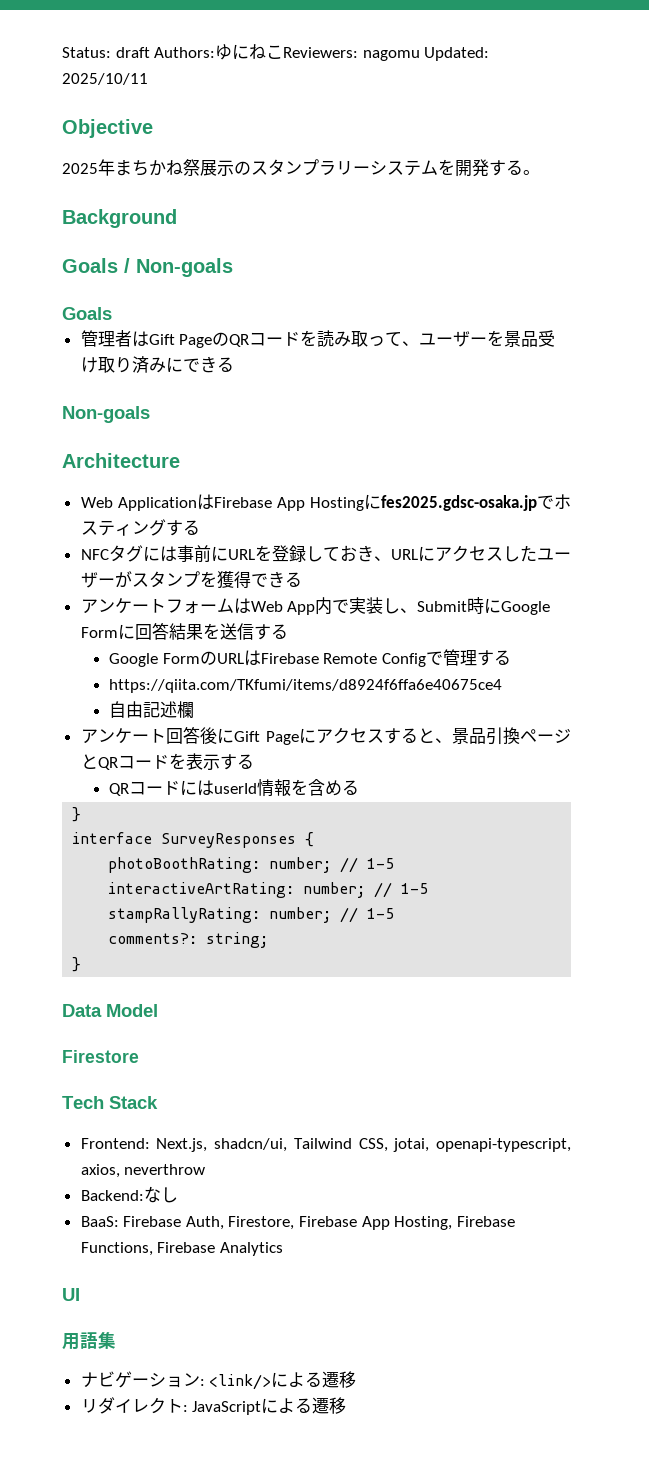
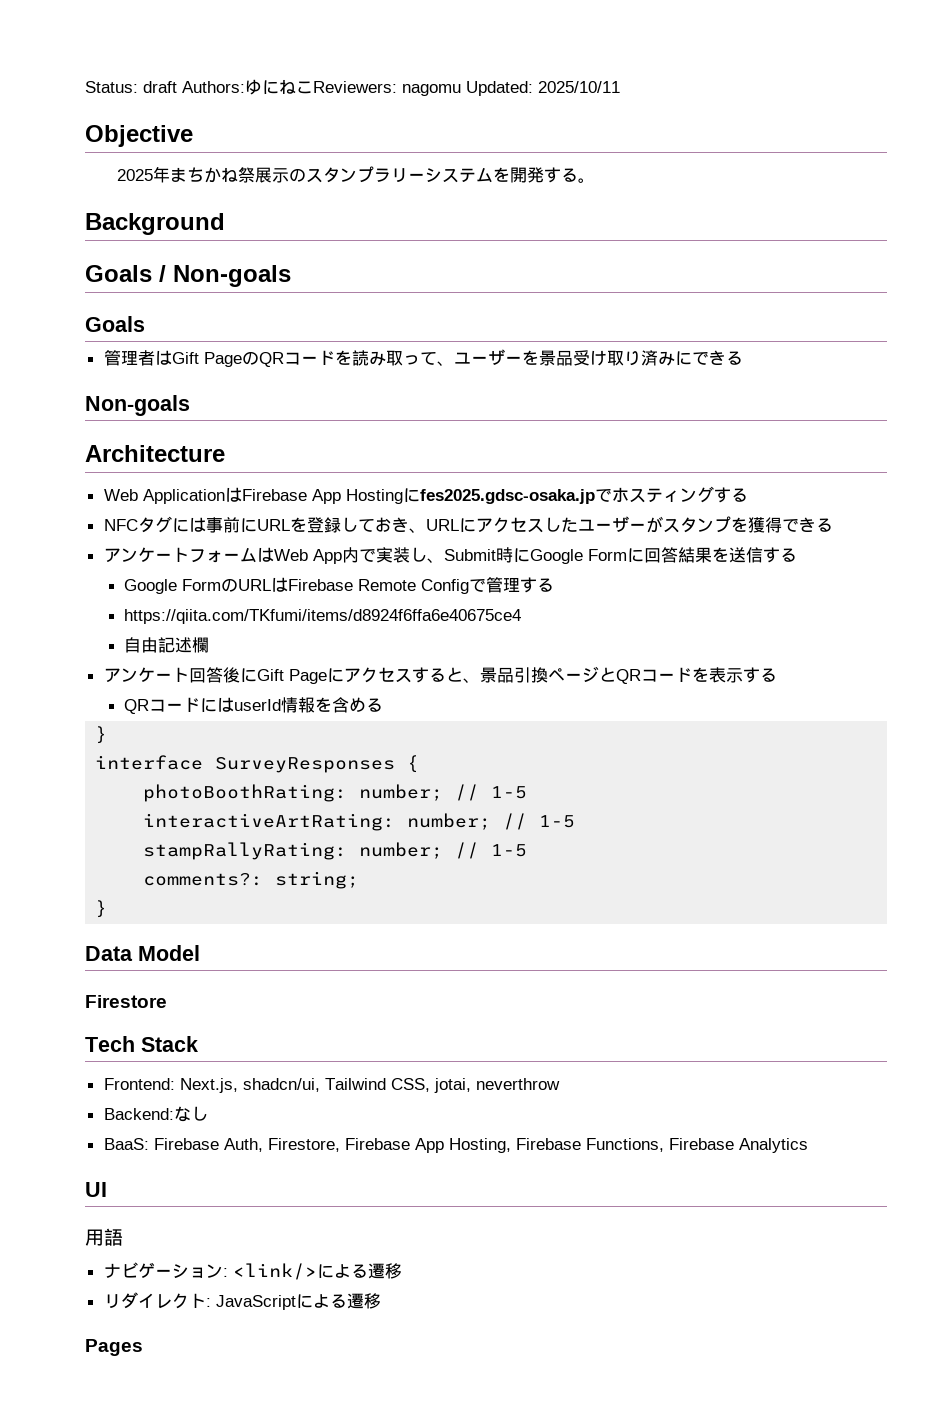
- Frontend: Next.js, shadcn/ui, Tailwind CSS, jotai, openapi-typescript, axios, neverthrow
+ Frontend: Next.js, shadcn/ui, Tailwind CSS, jotai, neverthrow
- 用語集
+ 用語
+ Pages

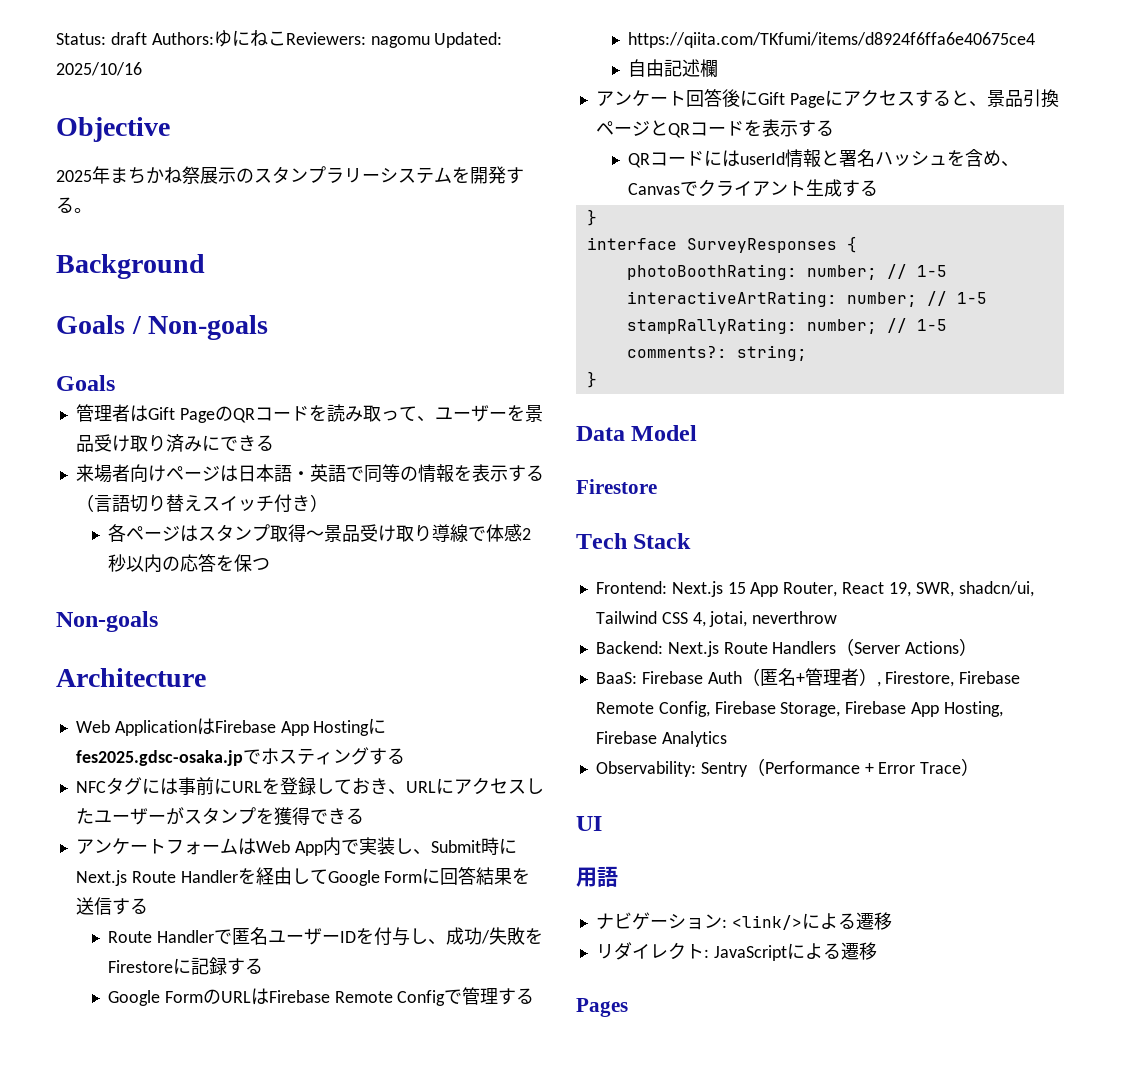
- Status: draft Authors:ゆにねこReviewers: nagomu Updated: 2025/10/11
+ Status: draft Authors:ゆにねこReviewers: nagomu Updated: 2025/10/16
+ 来場者向けページは日本語・英語で同等の情報を表示する（言語切り替えスイッチ付き）
+ 各ページはスタンプ取得〜景品受け取り導線で体感2秒以内の応答を保つ
- アンケートフォームはWeb App内で実装し、Submit時にGoogle Formに回答結果を送信する
+ アンケートフォームはWeb App内で実装し、Submit時にNext.js Route Handlerを経由してGoogle Formに回答結果を送信する
+ Route Handlerで匿名ユーザーIDを付与し、成功/失敗をFirestoreに記録する
- QRコードにはuserId情報を含める
+ QRコードにはuserId情報と署名ハッシュを含め、Canvasでクライアント生成する
- Frontend: Next.js, shadcn/ui, Tailwind CSS, jotai, neverthrow
- Backend:なし
- BaaS: Firebase Auth, Firestore, Firebase App Hosting, Firebase Functions, Firebase Analytics
+ Frontend: Next.js 15 App Router, React 19, SWR, shadcn/ui, Tailwind CSS 4, jotai, neverthrow
+ Backend: Next.js Route Handlers（Server Actions）
+ BaaS: Firebase Auth（匿名+管理者）, Firestore, Firebase Remote Config, Firebase Storage, Firebase App Hosting, Firebase Analytics
+ Observability: Sentry（Performance + Error Trace）

